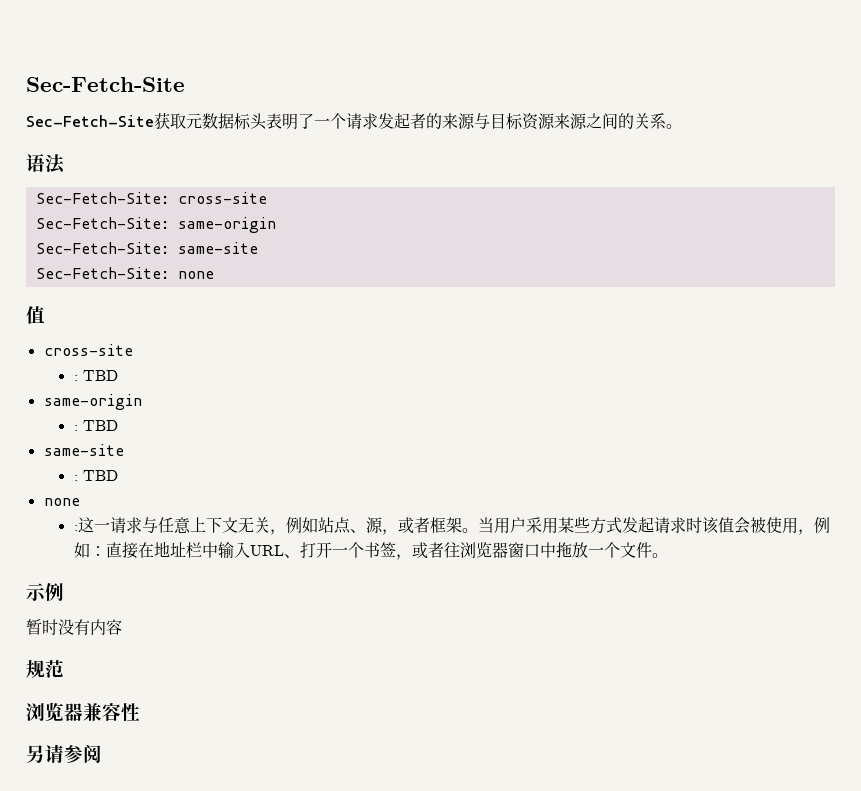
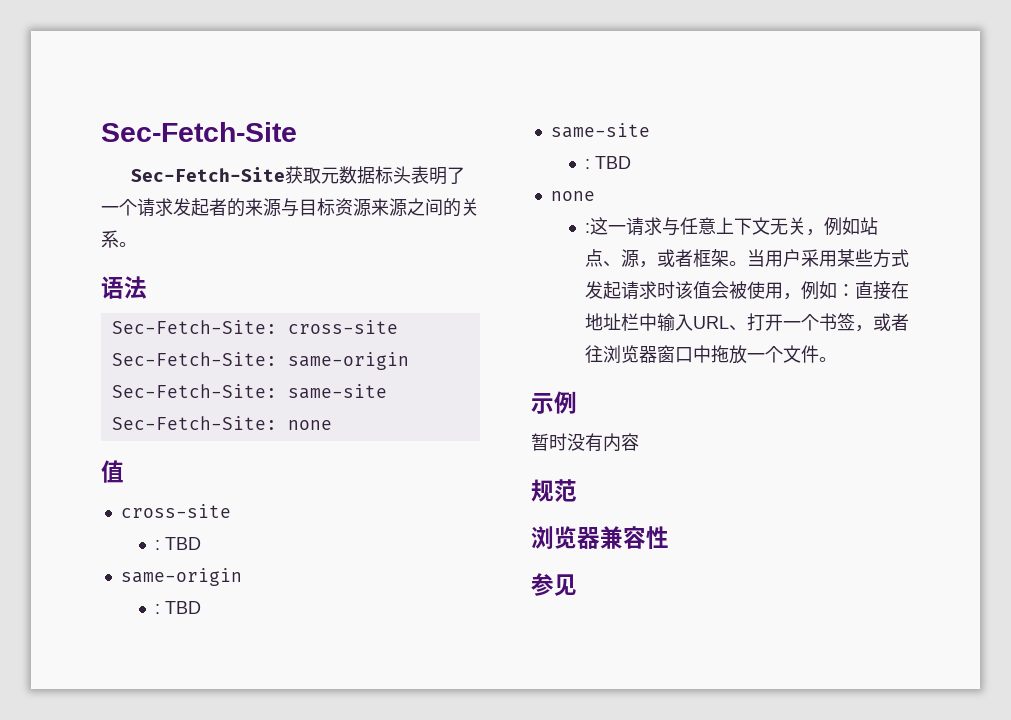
- 另请参阅
+ 参见

